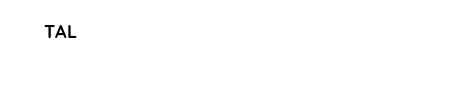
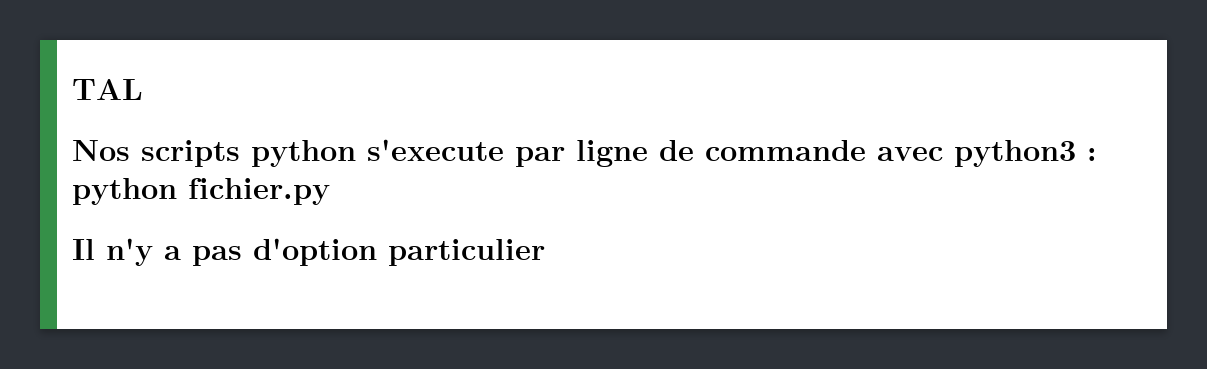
+ Nos scripts python s'execute par ligne de commande avec python3 : python fichier.py
+ Il n'y a pas d'option particulier

